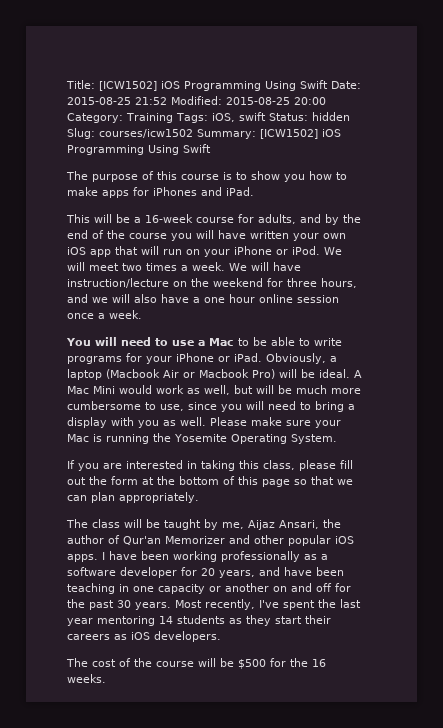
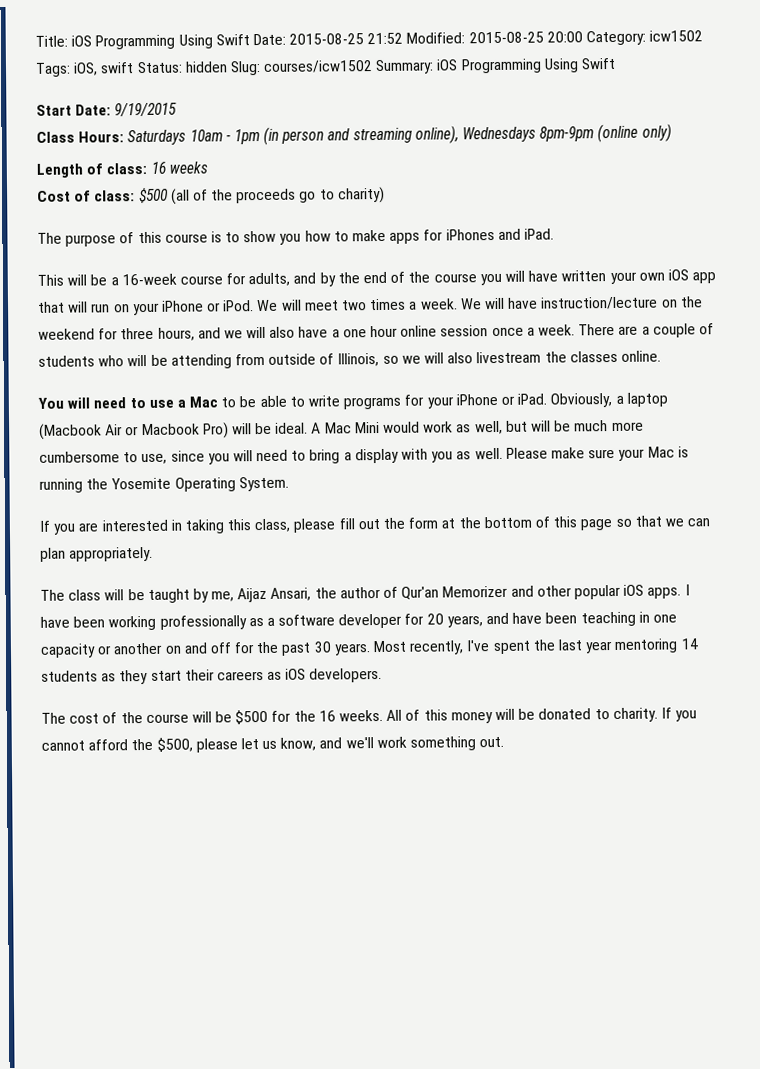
- Title: [ICW1502] iOS Programming Using Swift Date: 2015-08-25 21:52 Modified: 2015-08-25 20:00 Category: Training Tags: iOS, swift Status: hidden Slug: courses/icw1502 Summary: [ICW1502] iOS Programming Using Swift
+ Title: iOS Programming Using Swift Date: 2015-08-25 21:52 Modified: 2015-08-25 20:00 Category: icw1502 Tags: iOS, swift Status: hidden Slug: courses/icw1502 Summary: iOS Programming Using Swift
+ Start Date: 9/19/2015
+ Class Hours: Saturdays 10am - 1pm (in person and streaming online), Wednesdays 8pm-9pm (online only)
+ Length of class: 16 weeks
+ Cost of class: $500 (all of the proceeds go to charity)
+ There are a couple of students who will be attending from outside of Illinois, so we will also livestream the classes online.
+ All of this money will be donated to charity. If you cannot afford the $500, please let us know, and we'll work something out.

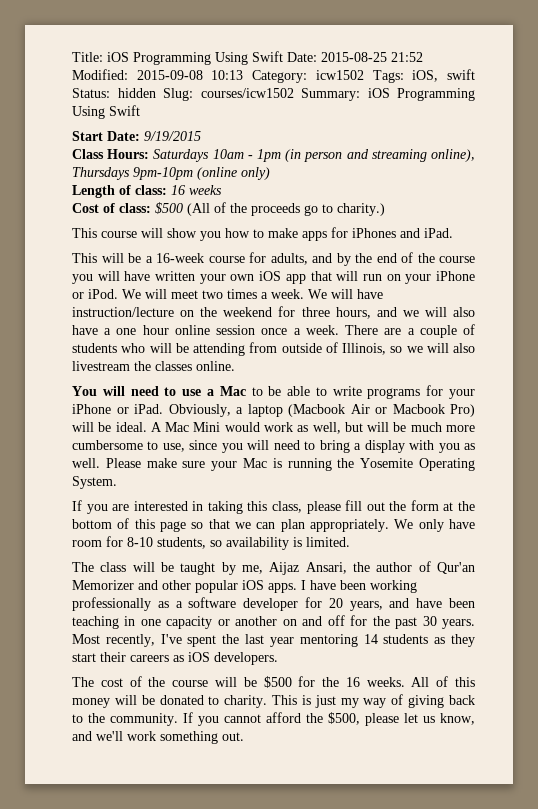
- Title: iOS Programming Using Swift Date: 2015-08-25 21:52 Modified: 2015-08-25 20:00 Category: icw1502 Tags: iOS, swift Status: hidden Slug: courses/icw1502 Summary: iOS Programming Using Swift
+ Title: iOS Programming Using Swift Date: 2015-08-25 21:52 Modified: 2015-09-08 10:13 Category: icw1502 Tags: iOS, swift Status: hidden Slug: courses/icw1502 Summary: iOS Programming Using Swift
- Class Hours: Saturdays 10am - 1pm (in person and streaming online), Wednesdays 8pm-9pm (online only)
+ Class Hours: Saturdays 10am - 1pm (in person and streaming online), Thursdays 9pm-10pm (online only)
- Cost of class: $500 (all of the proceeds go to charity)
- The purpose of this course is to show you how to make apps for iPhones and iPad.
+ Cost of class: $500 (All of the proceeds go to charity.)
+ This course will show you how to make apps for iPhones and iPad.
+ We only have room for 8-10 students, so availability is limited.
+ This is just my way of giving back to the community.

